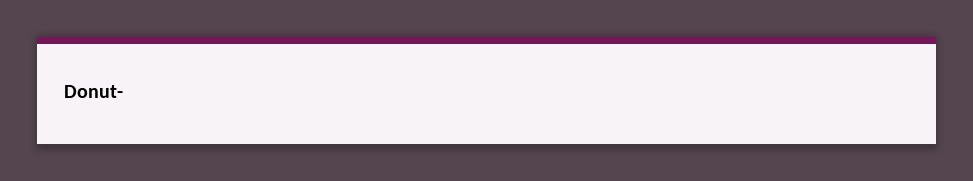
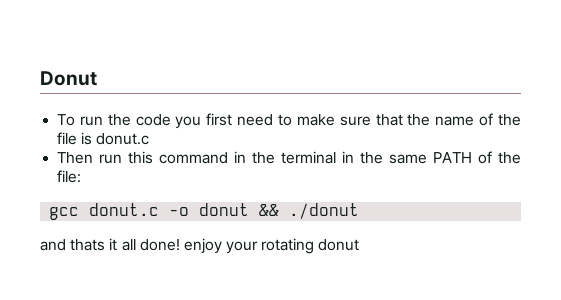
- Donut-
+ Donut
+ To run the code you first need to make sure that the name of the file is donut.c
+ Then run this command in the terminal in the same PATH of the file:
+ gcc donut.c -o donut && ./donut
+ and thats it all done! enjoy your rotating donut

